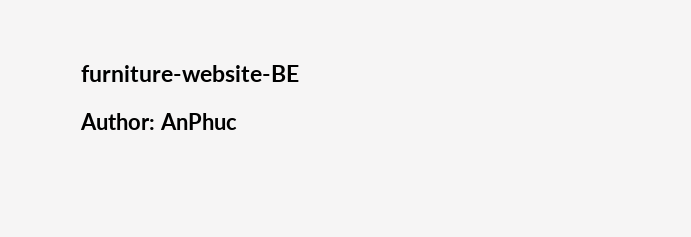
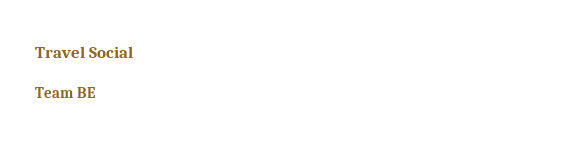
- furniture-website-BE
- Author: AnPhuc
+ Travel Social
+ Team BE

